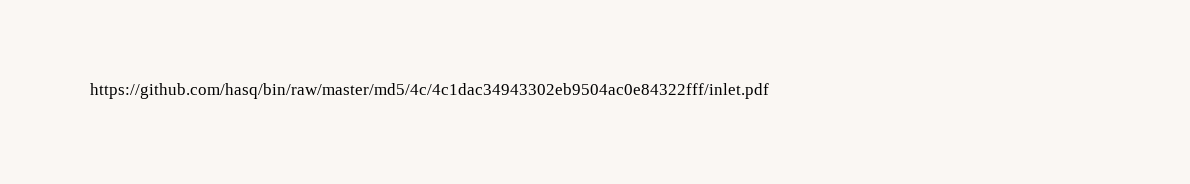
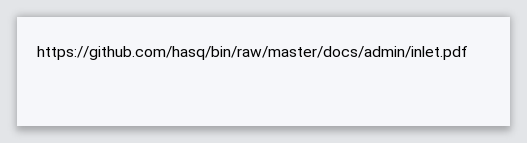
- https://github.com/hasq/bin/raw/master/md5/4c/4c1dac34943302eb9504ac0e84322fff/inlet.pdf
+ https://github.com/hasq/bin/raw/master/docs/admin/inlet.pdf

